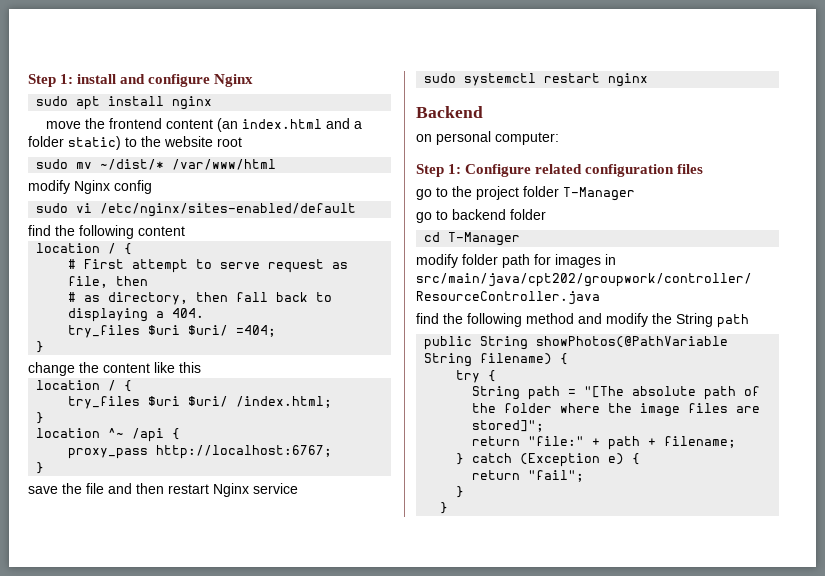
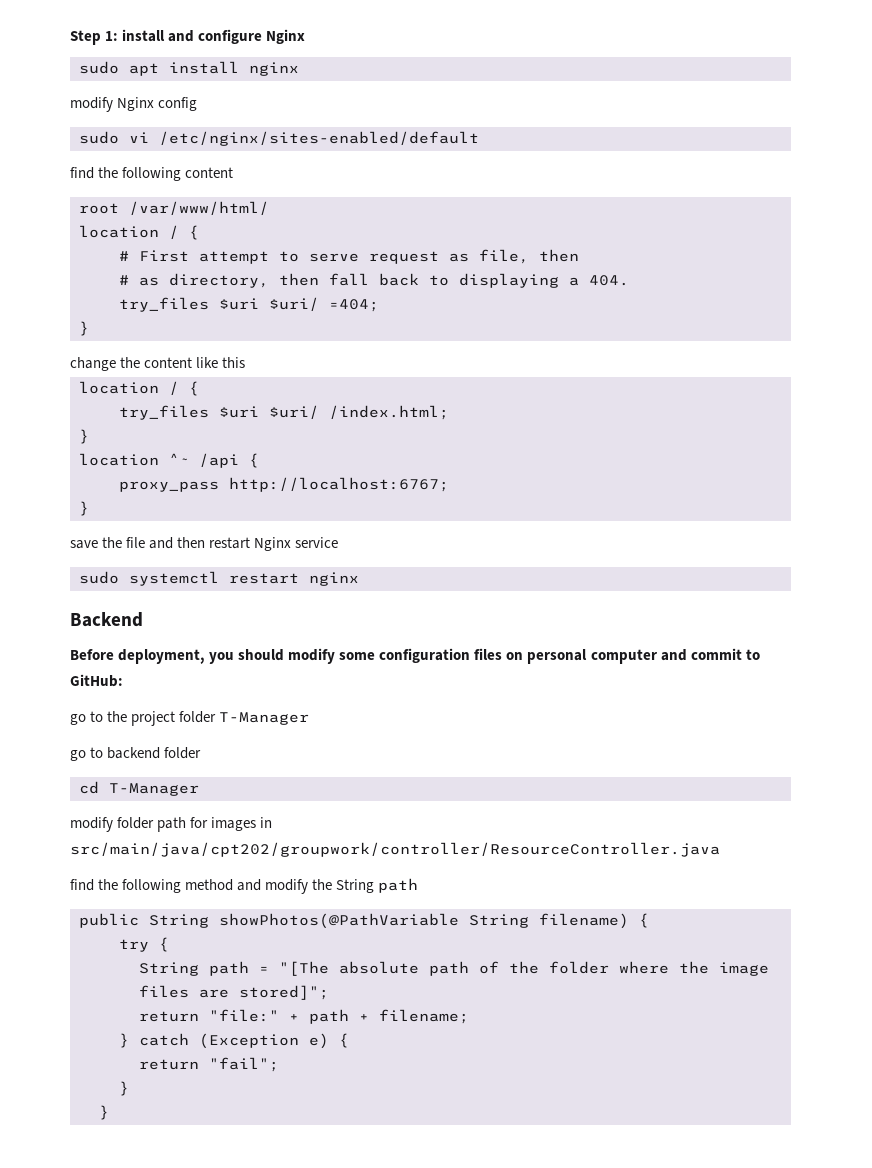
- move the frontend content (an index.html and a folder static) to the website root
- sudo mv ~/dist/* /var/www/html
+ root /var/www/html/
- on personal computer:
- Step 1: Configure related configuration files
+ Before deployment, you should modify some configuration files on personal computer and commit to GitHub:

